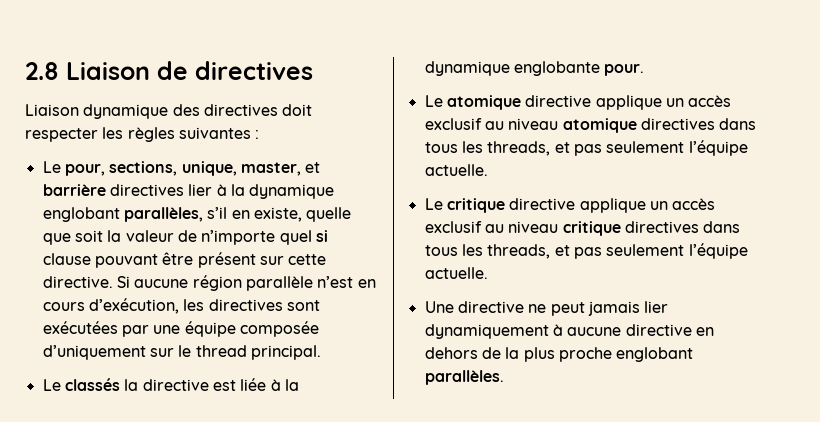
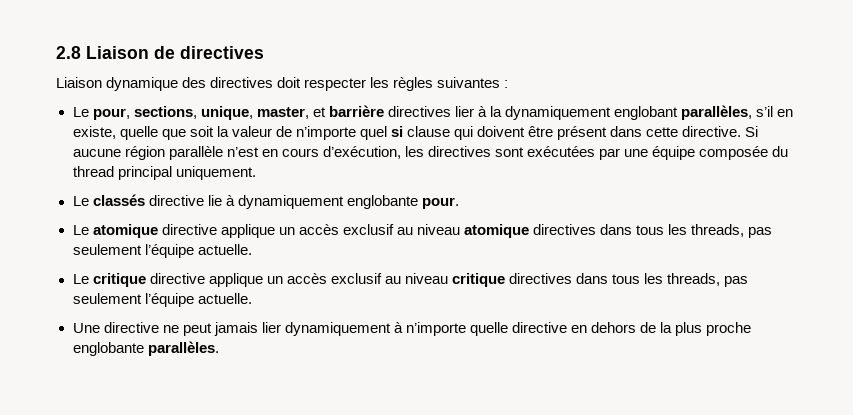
- Le pour, sections, unique, master, et barrière directives lier à la dynamique englobant parallèles, s’il en existe, quelle que soit la valeur de n’importe quel si clause pouvant être présent sur cette directive.
+ Le pour, sections, unique, master, et barrière directives lier à la dynamiquement englobant parallèles, s’il en existe, quelle que soit la valeur de n’importe quel si clause qui doivent être présent dans cette directive.
- Si aucune région parallèle n’est en cours d’exécution, les directives sont exécutées par une équipe composée d’uniquement sur le thread principal.
- Le classés la directive est liée à la dynamique englobante pour.
+ Si aucune région parallèle n’est en cours d’exécution, les directives sont exécutées par une équipe composée du thread principal uniquement.
+ Le classés directive lie à dynamiquement englobante pour.
- Le atomique directive applique un accès exclusif au niveau atomique directives dans tous les threads, et pas seulement l’équipe actuelle.
+ Le atomique directive applique un accès exclusif au niveau atomique directives dans tous les threads, pas seulement l’équipe actuelle.
- Le critique directive applique un accès exclusif au niveau critique directives dans tous les threads, et pas seulement l’équipe actuelle.
+ Le critique directive applique un accès exclusif au niveau critique directives dans tous les threads, pas seulement l’équipe actuelle.
- Une directive ne peut jamais lier dynamiquement à aucune directive en dehors de la plus proche englobant parallèles.
+ Une directive ne peut jamais lier dynamiquement à n’importe quelle directive en dehors de la plus proche englobante parallèles.

